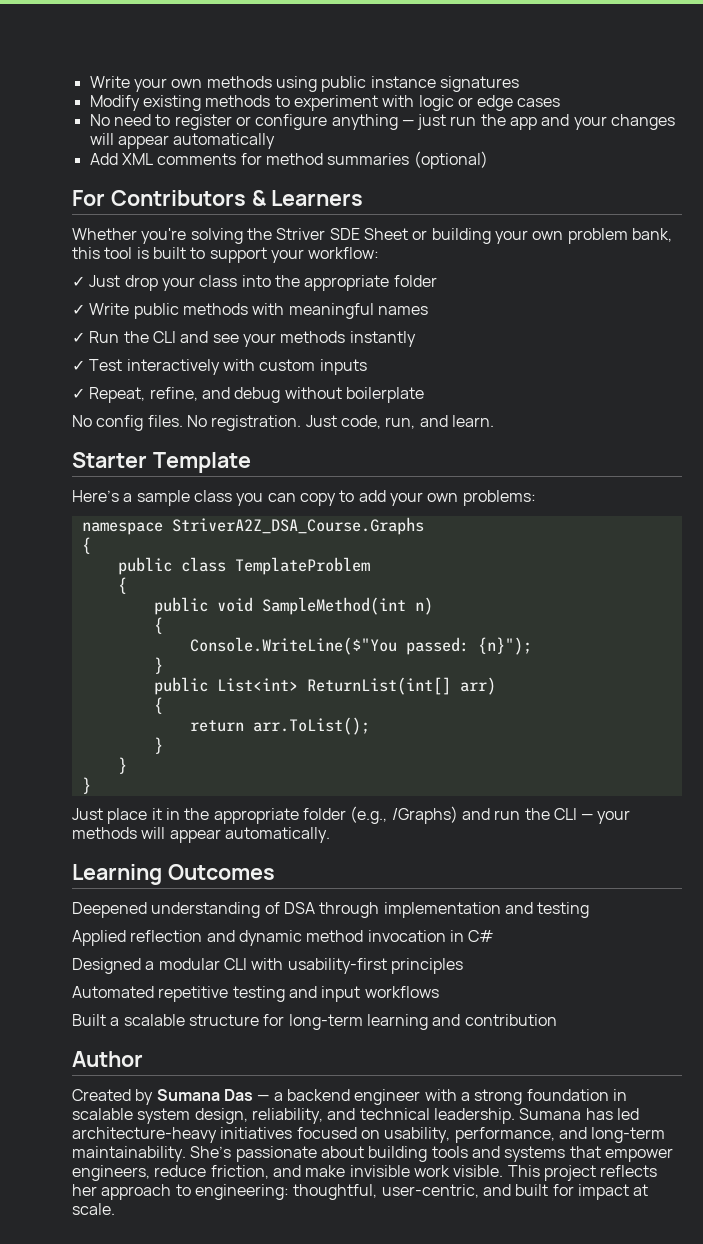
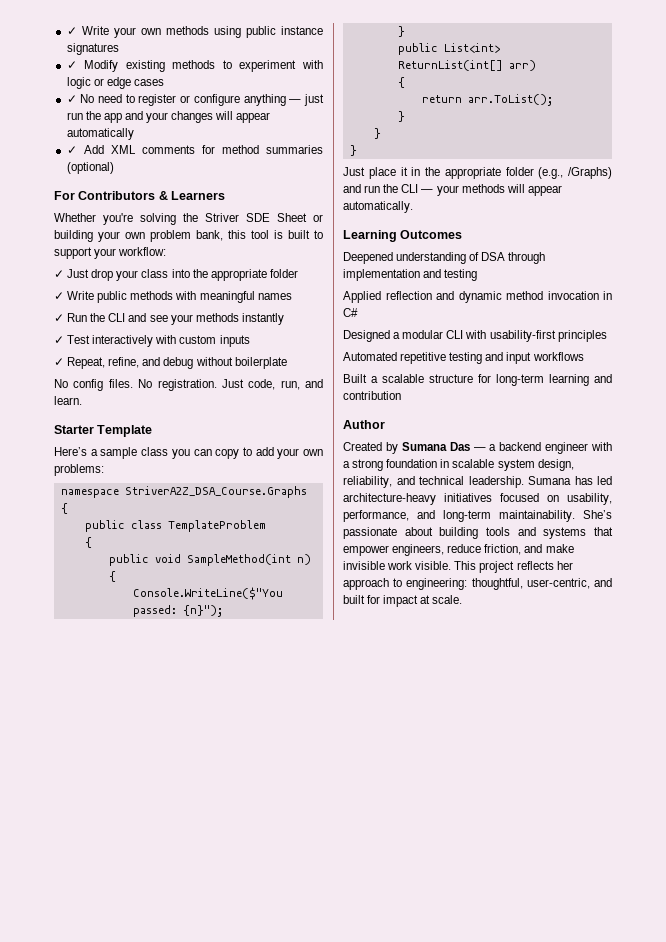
- Write your own methods using public instance signatures
+ ✓ Write your own methods using public instance signatures
- Modify existing methods to experiment with logic or edge cases
+ ✓ Modify existing methods to experiment with logic or edge cases
- No need to register or configure anything — just run the app and your changes will appear automatically
+ ✓ No need to register or configure anything — just run the app and your changes will appear automatically
- Add XML comments for method summaries (optional)
+ ✓ Add XML comments for method summaries (optional)

